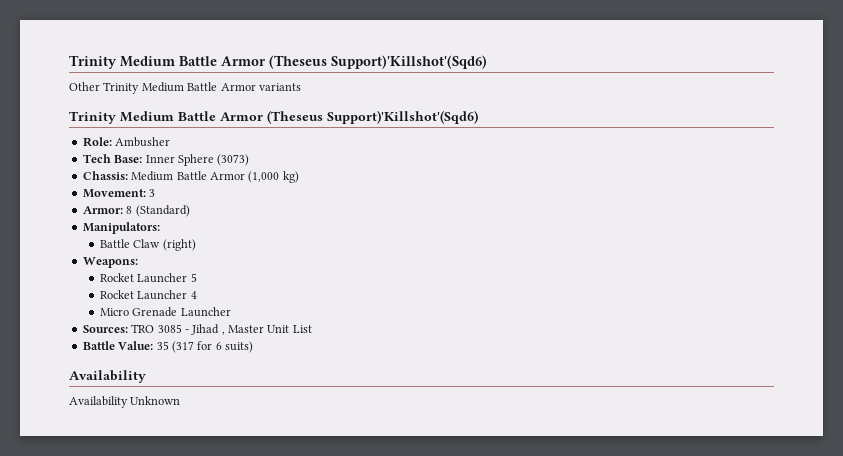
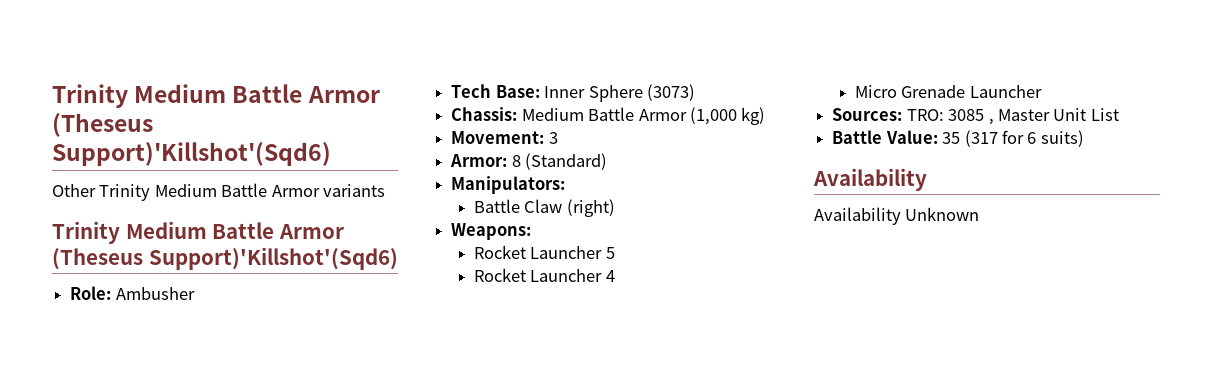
- Sources: TRO 3085 - Jihad , Master Unit List
+ Sources: TRO: 3085 , Master Unit List

